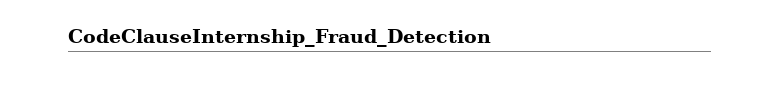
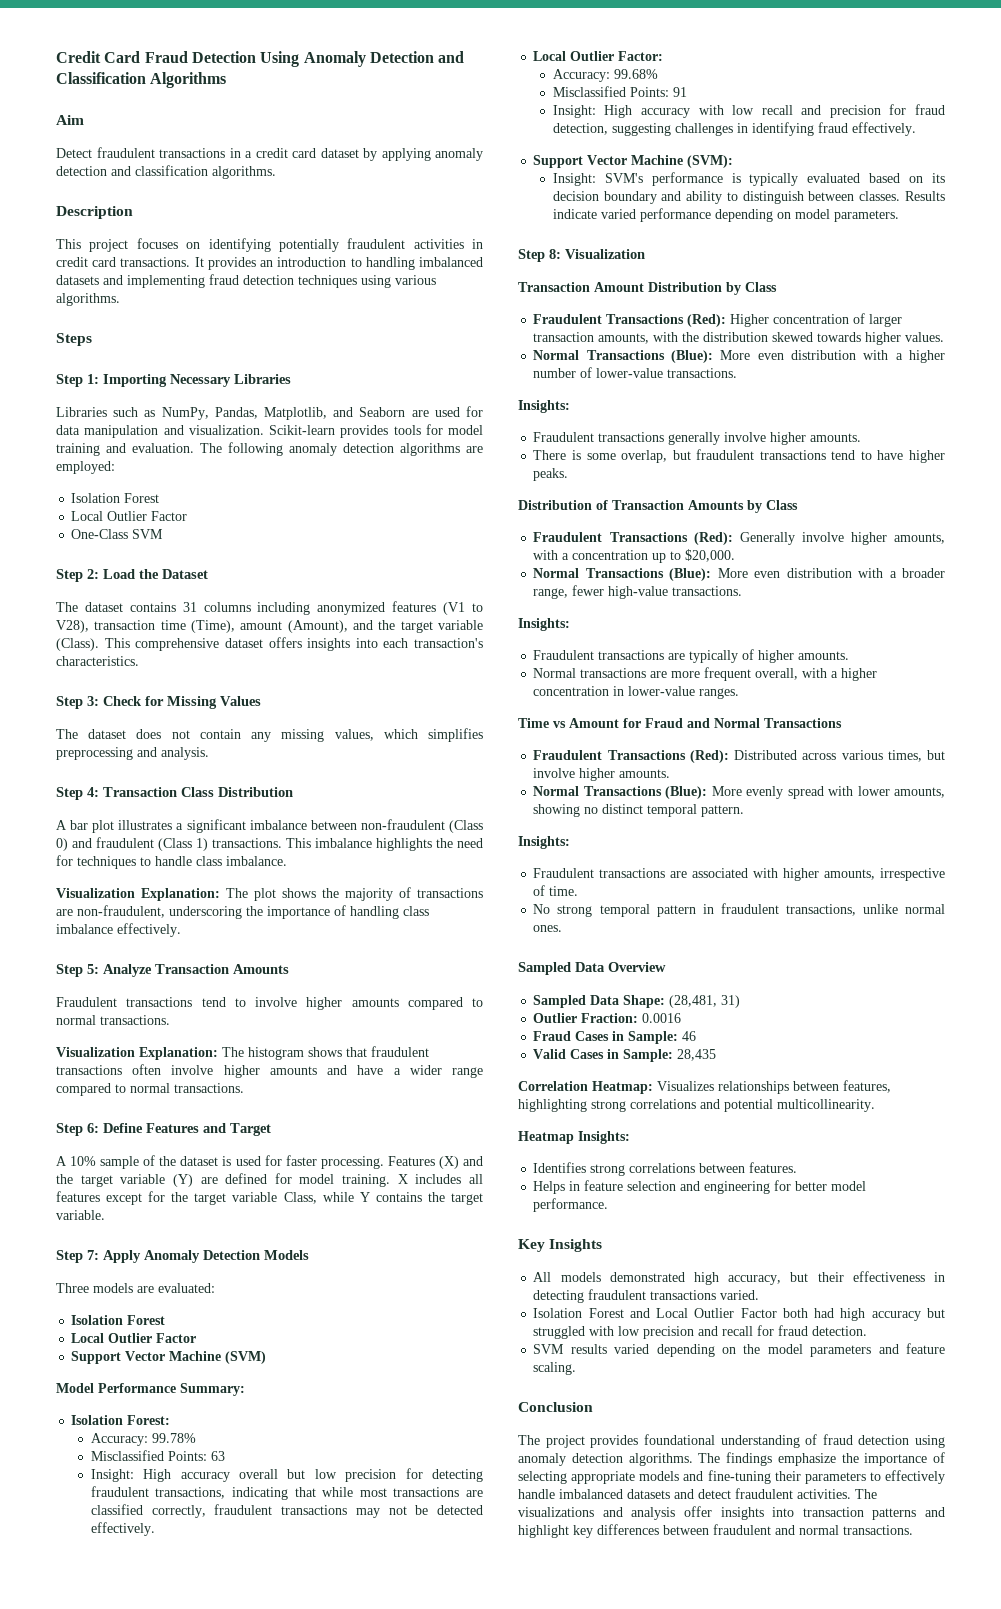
- CodeClauseInternship_Fraud_Detection
+ Credit Card Fraud Detection Using Anomaly Detection and Classification Algorithms
+ Aim
+ Detect fraudulent transactions in a credit card dataset by applying anomaly detection and classification algorithms.
+ Description
+ This project focuses on identifying potentially fraudulent activities in credit card transactions. It provides an introduction to handling imbalanced datasets and implementing fraud detection techniques using various algorithms.
+ Steps
+ Step 1: Importing Necessary Libraries
+ Libraries such as NumPy, Pandas, Matplotlib, and Seaborn are used for data manipulation and visualization. Scikit-learn provides tools for model training and evaluation. The following anomaly detection algorithms are employed:
+ Isolation Forest
+ Local Outlier Factor
+ One-Class SVM
+ Step 2: Load the Dataset
+ The dataset contains 31 columns including anonymized features (V1 to V28), transaction time (Time), amount (Amount), and the target variable (Class). This comprehensive dataset offers insights into each transaction's characteristics.
+ Step 3: Check for Missing Values
+ The dataset does not contain any missing values, which simplifies preprocessing and analysis.
+ Step 4: Transaction Class Distribution
+ A bar plot illustrates a significant imbalance between non-fraudulent (Class 0) and fraudulent (Class 1) transactions. This imbalance highlights the need for techniques to handle class imbalance.
+ Visualization Explanation: The plot shows the majority of transactions are non-fraudulent, underscoring the importance of handling class imbalance effectively.
+ Step 5: Analyze Transaction Amounts
+ Fraudulent transactions tend to involve higher amounts compared to normal transactions.
+ Visualization Explanation: The histogram shows that fraudulent transactions often involve higher amounts and have a wider range compared to normal transactions.
+ Step 6: Define Features and Target
+ A 10% sample of the dataset is used for faster processing. Features (X) and the target variable (Y) are defined for model training. X includes all features except for the target variable Class, while Y contains the target variable.
+ Step 7: Apply Anomaly Detection Models
+ Three models are evaluated:
+ Isolation Forest
+ Local Outlier Factor
+ Support Vector Machine (SVM)
+ Model Performance Summary:
+ Isolation Forest:
+ Accuracy: 99.78%
+ Misclassified Points: 63
+ Insight: High accuracy overall but low precision for detecting fraudulent transactions, indicating that while most transactions are classified correctly, fraudulent transactions may not be detected effectively.
+ Local Outlier Factor:
+ Accuracy: 99.68%
+ Misclassified Points: 91
+ Insight: High accuracy with low recall and precision for fraud detection, suggesting challenges in identifying fraud effectively.
+ Support Vector Machine (SVM):
+ Insight: SVM's performance is typically evaluated based on its decision boundary and ability to distinguish between classes. Results indicate varied performance depending on model parameters.
+ Step 8: Visualization
+ Transaction Amount Distribution by Class
+ Fraudulent Transactions (Red): Higher concentration of larger transaction amounts, with the distribution skewed towards higher values.
+ Normal Transactions (Blue): More even distribution with a higher number of lower-value transactions.
+ Insights:
+ Fraudulent transactions generally involve higher amounts.
+ There is some overlap, but fraudulent transactions tend to have higher peaks.
+ Distribution of Transaction Amounts by Class
+ Fraudulent Transactions (Red): Generally involve higher amounts, with a concentration up to $20,000.
+ Normal Transactions (Blue): More even distribution with a broader range, fewer high-value transactions.
+ Insights:
+ Fraudulent transactions are typically of higher amounts.
+ Normal transactions are more frequent overall, with a higher concentration in lower-value ranges.
+ Time vs Amount for Fraud and Normal Transactions
+ Fraudulent Transactions (Red): Distributed across various times, but involve higher amounts.
+ Normal Transactions (Blue): More evenly spread with lower amounts, showing no distinct temporal pattern.
+ Insights:
+ Fraudulent transactions are associated with higher amounts, irrespective of time.
+ No strong temporal pattern in fraudulent transactions, unlike normal ones.
+ Sampled Data Overview
+ Sampled Data Shape: (28,481, 31)
+ Outlier Fraction: 0.0016
+ Fraud Cases in Sample: 46
+ Valid Cases in Sample: 28,435
+ Correlation Heatmap: Visualizes relationships between features, highlighting strong correlations and potential multicollinearity.
+ Heatmap Insights:
+ Identifies strong correlations between features.
+ Helps in feature selection and engineering for better model performance.
+ Key Insights
+ All models demonstrated high accuracy, but their effectiveness in detecting fraudulent transactions varied.
+ Isolation Forest and Local Outlier Factor both had high accuracy but struggled with low precision and recall for fraud detection.
+ SVM results varied depending on the model parameters and feature scaling.
+ Conclusion
+ The project provides foundational understanding of fraud detection using anomaly detection algorithms. The findings emphasize the importance of selecting appropriate models and fine-tuning their parameters to effectively handle imbalanced datasets and detect fraudulent activities. The visualizations and analysis offer insights into transaction patterns and highlight key differences between fraudulent and normal transactions.

